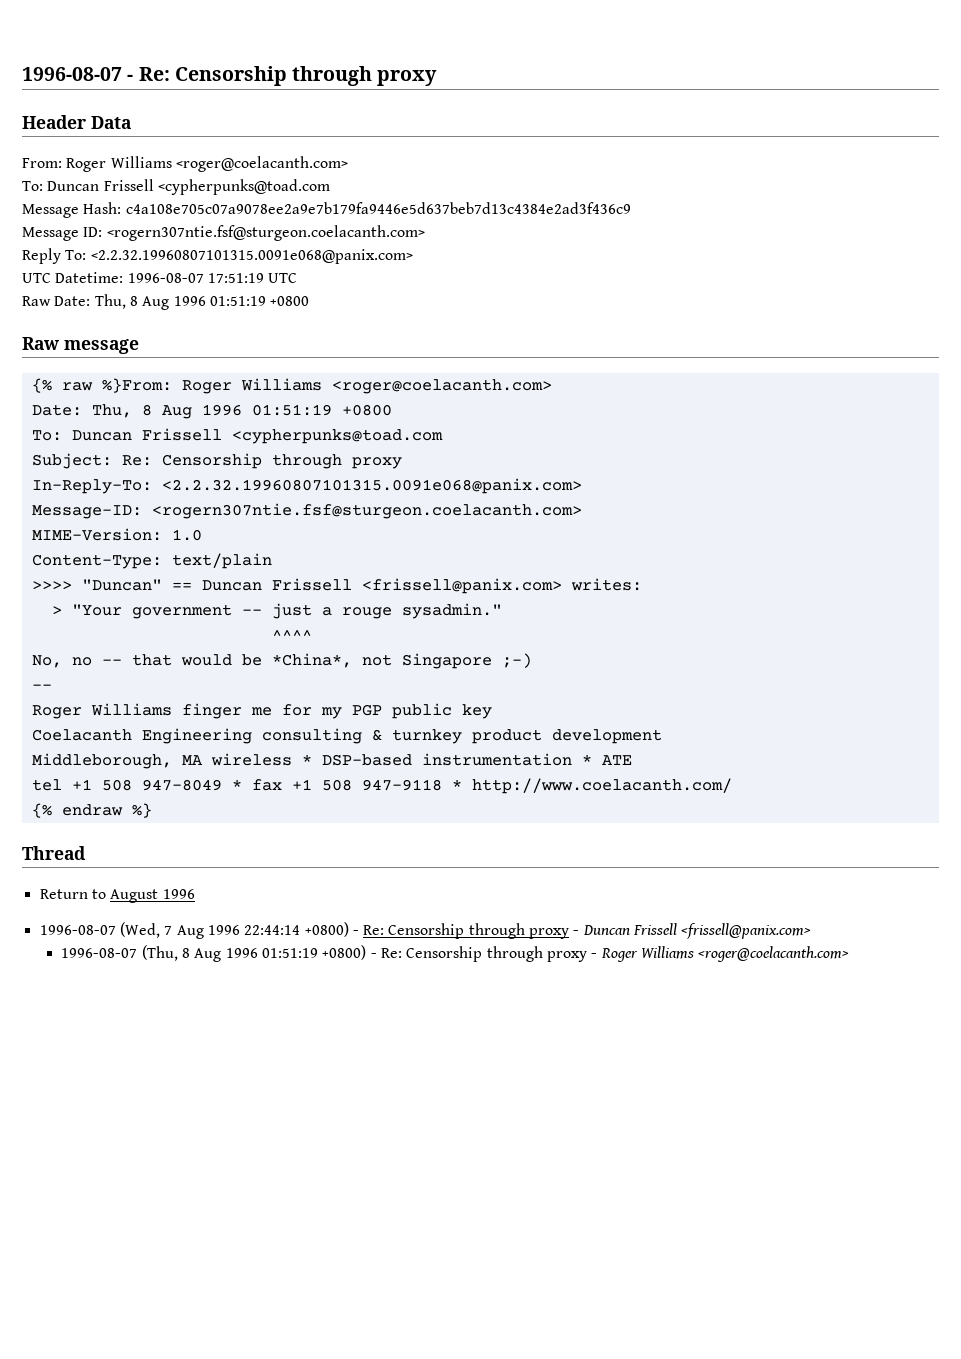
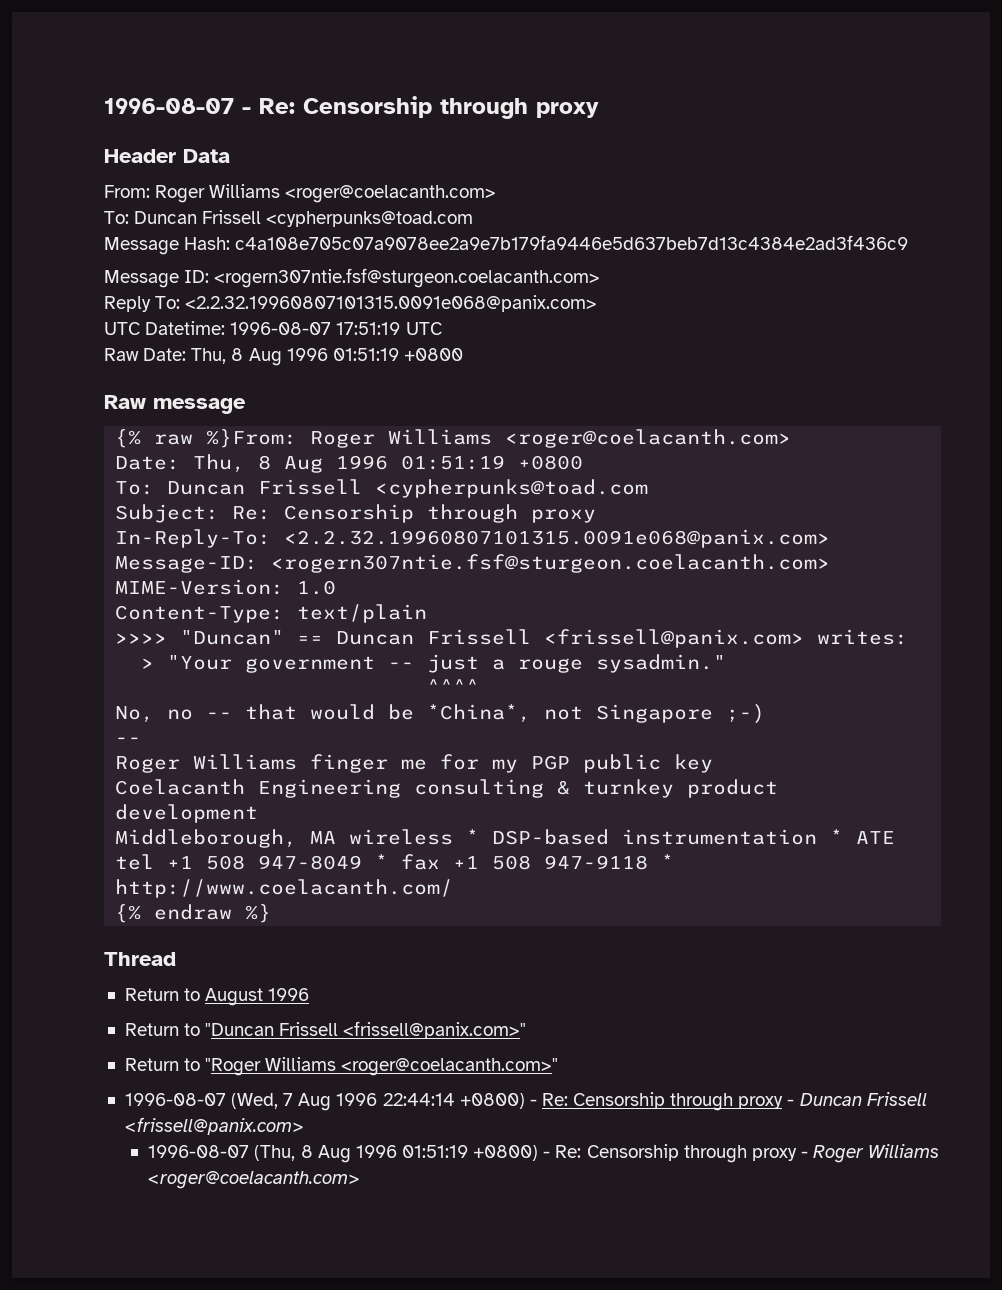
+ Return to "Duncan Frissell <frissell@panix.com>"
+ Return to "Roger Williams <roger@coelacanth.com>"

